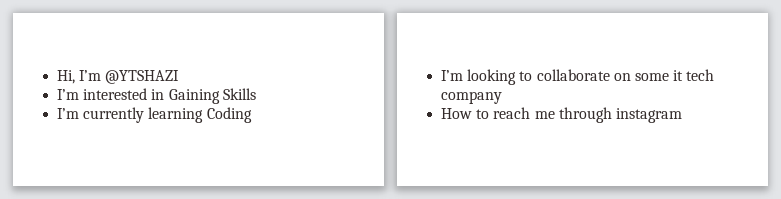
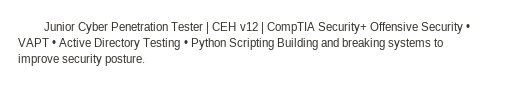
- Hi, I’m @YTSHAZI
- I’m interested in Gaining Skills
- I’m currently learning Coding
- I’m looking to collaborate on some it tech company
- How to reach me through instagram
+ Junior Cyber Penetration Tester | CEH v12 | CompTIA Security+ Offensive Security • VAPT • Active Directory Testing • Python Scripting Building and breaking systems to improve security posture.

